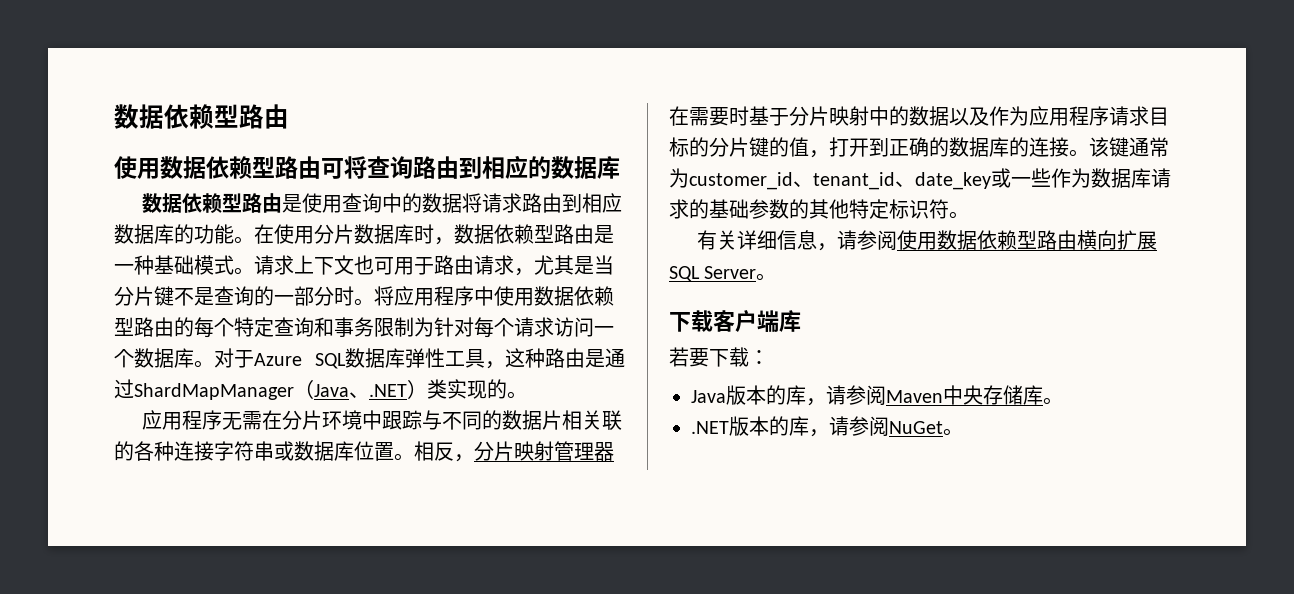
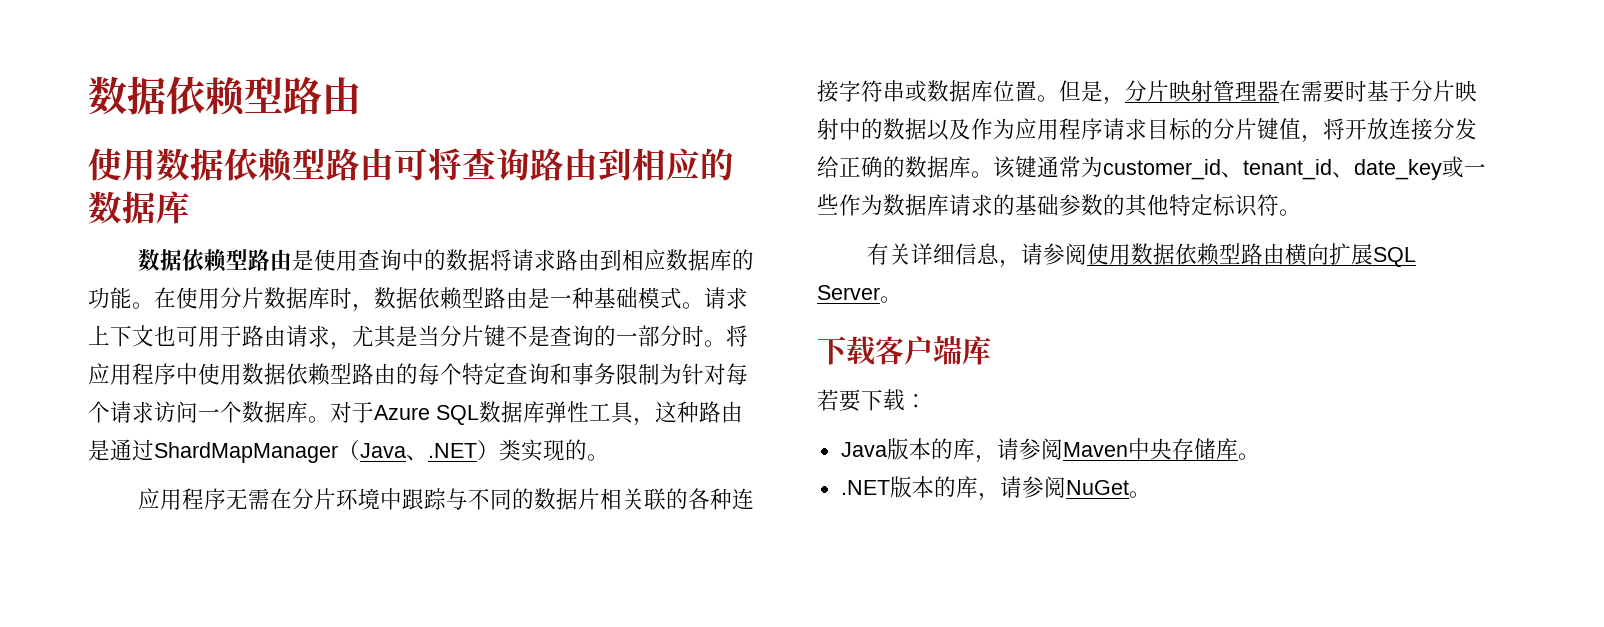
- 相反，分片映射管理器在需要时基于分片映射中的数据以及作为应用程序请求目标的分片键的值，打开到正确的数据库的连接。
+ 但是，分片映射管理器在需要时基于分片映射中的数据以及作为应用程序请求目标的分片键值，将开放连接分发给正确的数据库。

